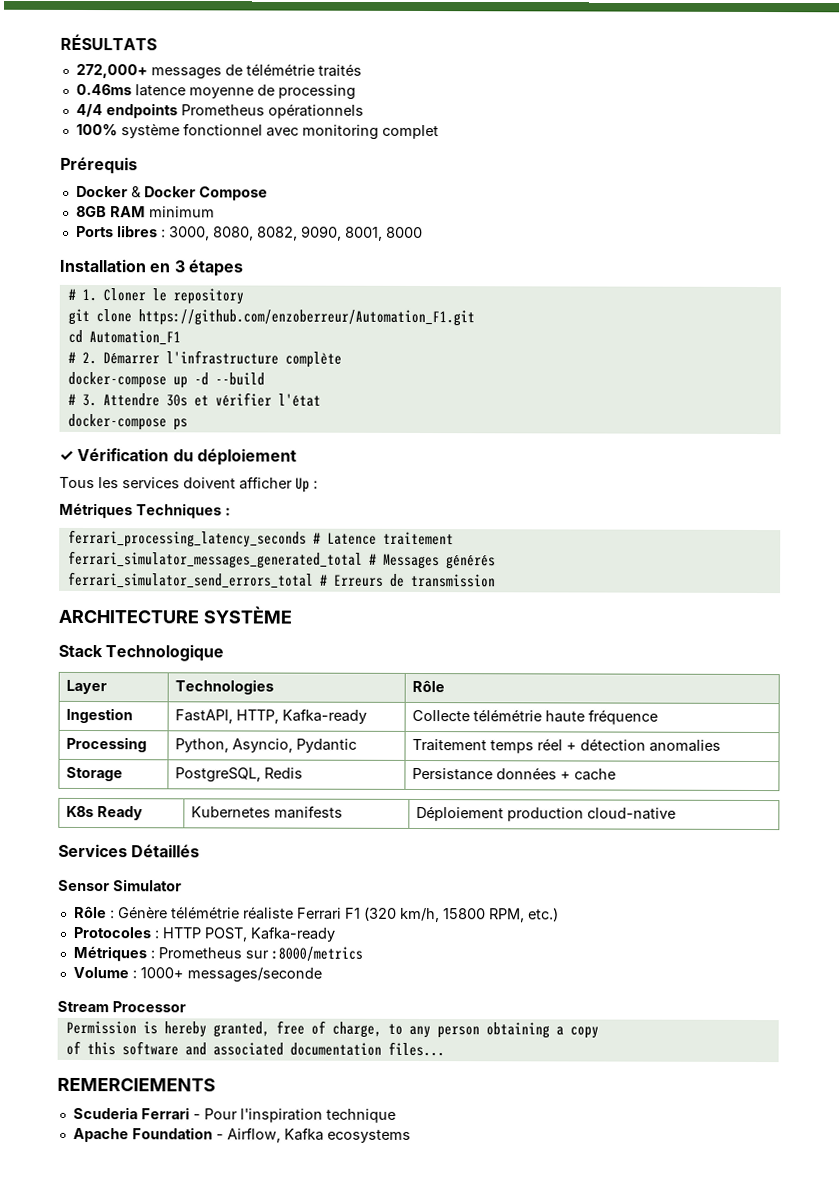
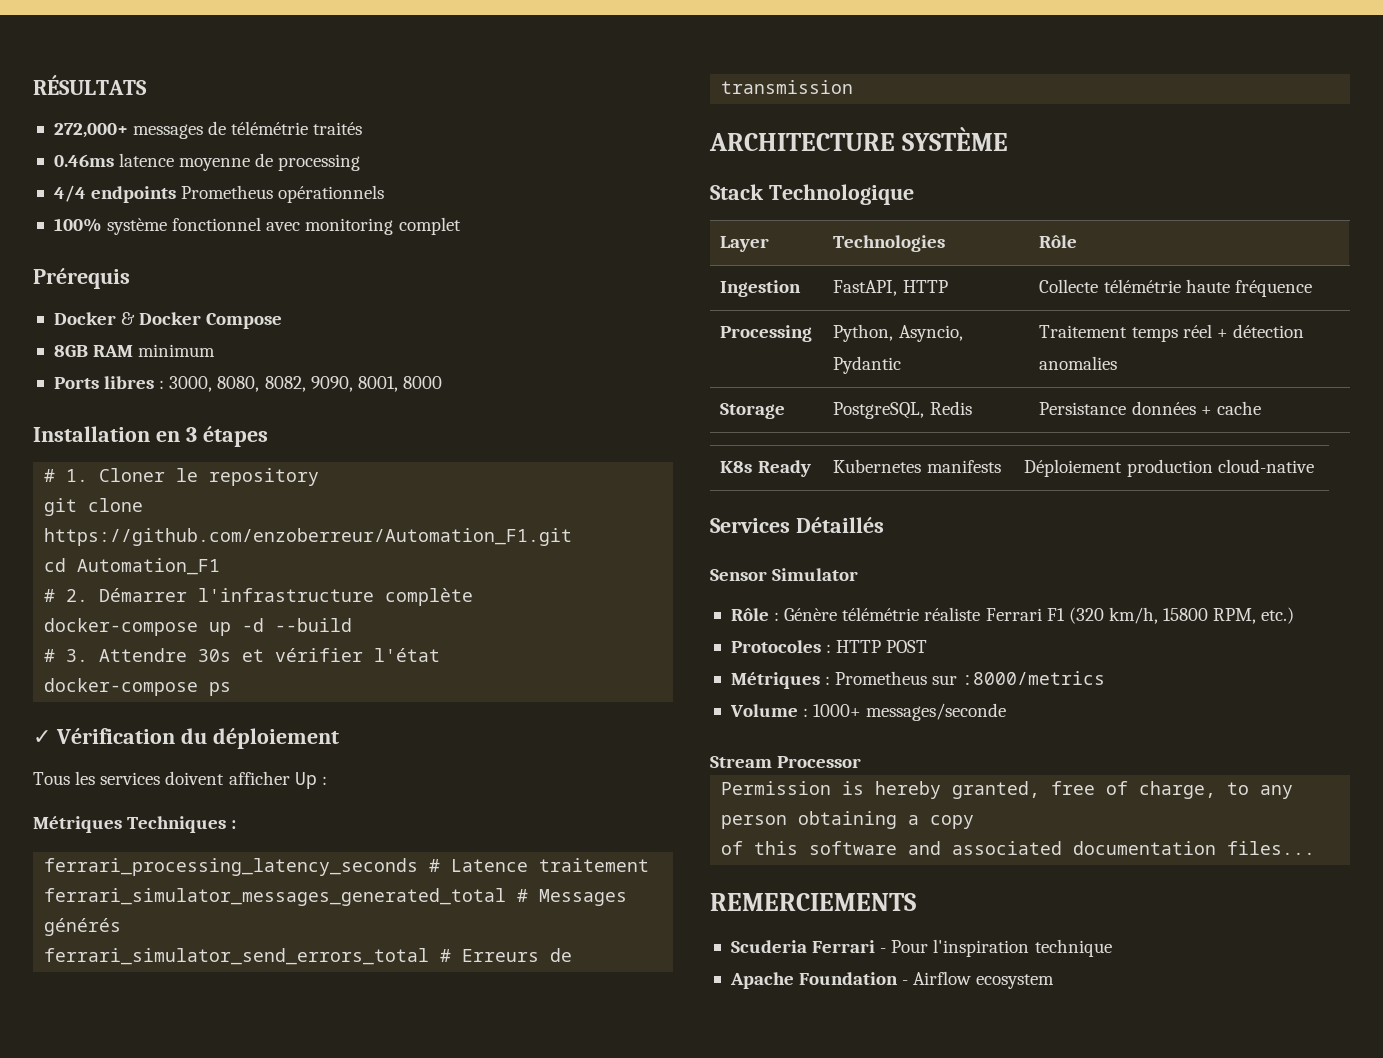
- Ingestion | FastAPI, HTTP, Kafka-ready | Collecte télémétrie haute fréquence
+ Ingestion | FastAPI, HTTP | Collecte télémétrie haute fréquence
- Protocoles : HTTP POST, Kafka-ready
+ Protocoles : HTTP POST
- Apache Foundation - Airflow, Kafka ecosystems
+ Apache Foundation - Airflow ecosystem

